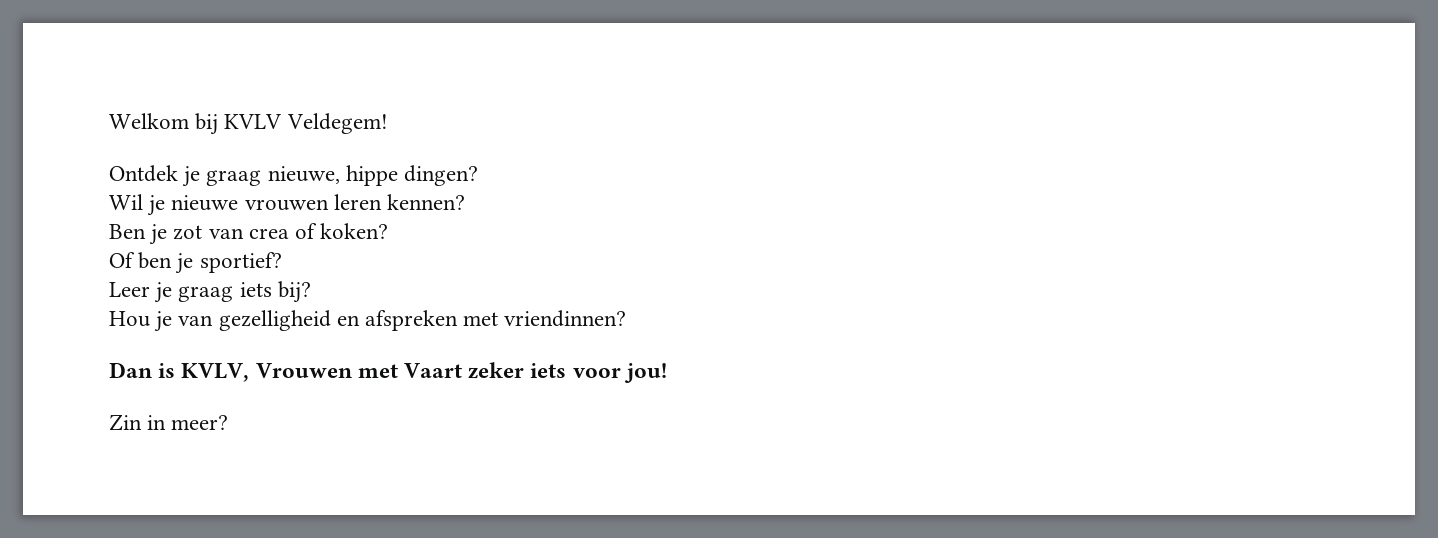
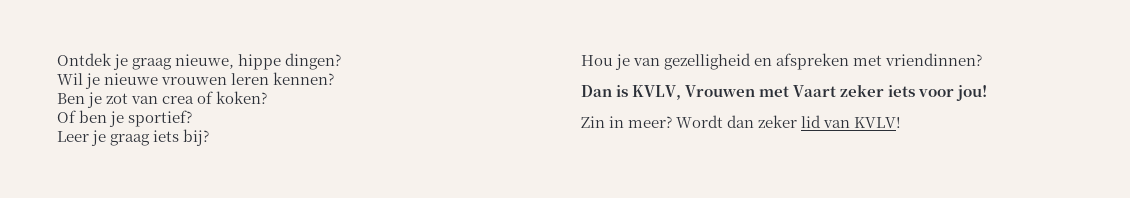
- Welkom bij KVLV Veldegem!
+ Wordt dan zeker lid van KVLV!

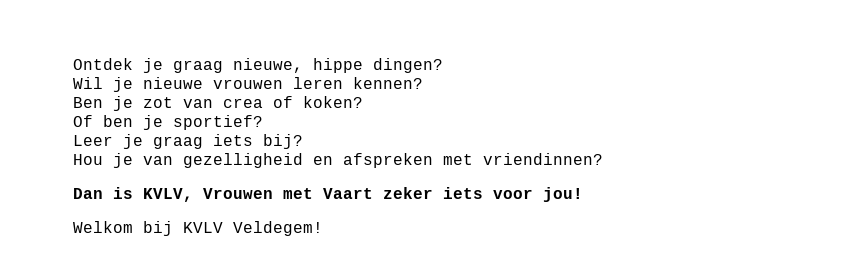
- Zin in meer? Wordt dan zeker lid van KVLV!
+ Welkom bij KVLV Veldegem!

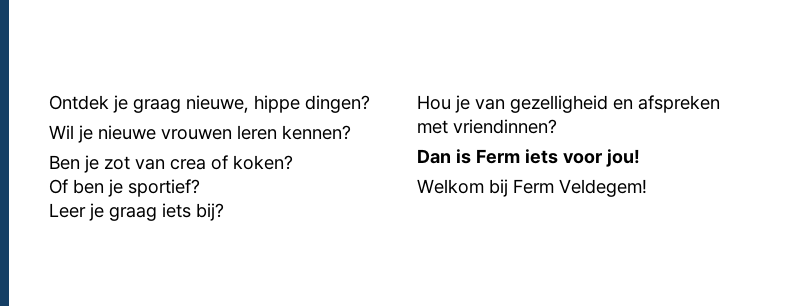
- Dan is KVLV, Vrouwen met Vaart zeker iets voor jou!
+ Dan is Ferm iets voor jou!
- Welkom bij KVLV Veldegem!
+ Welkom bij Ferm Veldegem!

